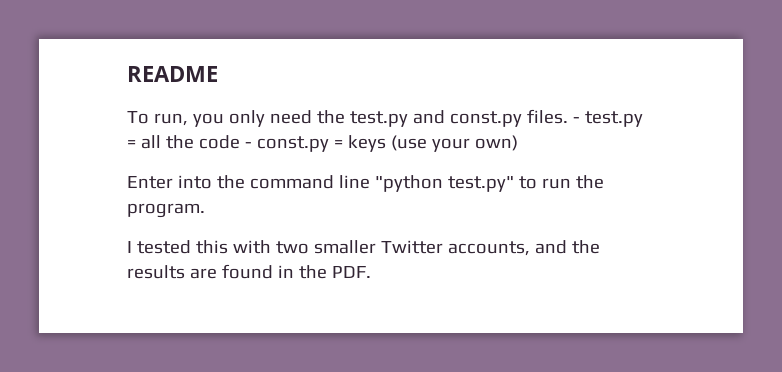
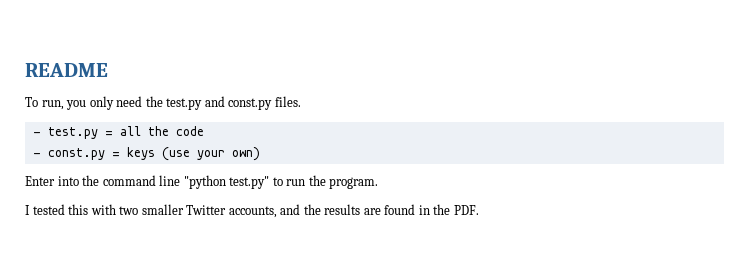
- To run, you only need the test.py and const.py files. - test.py = all the code - const.py = keys (use your own)
+ To run, you only need the test.py and const.py files.
+ - test.py = all the code
+ - const.py = keys (use your own)

